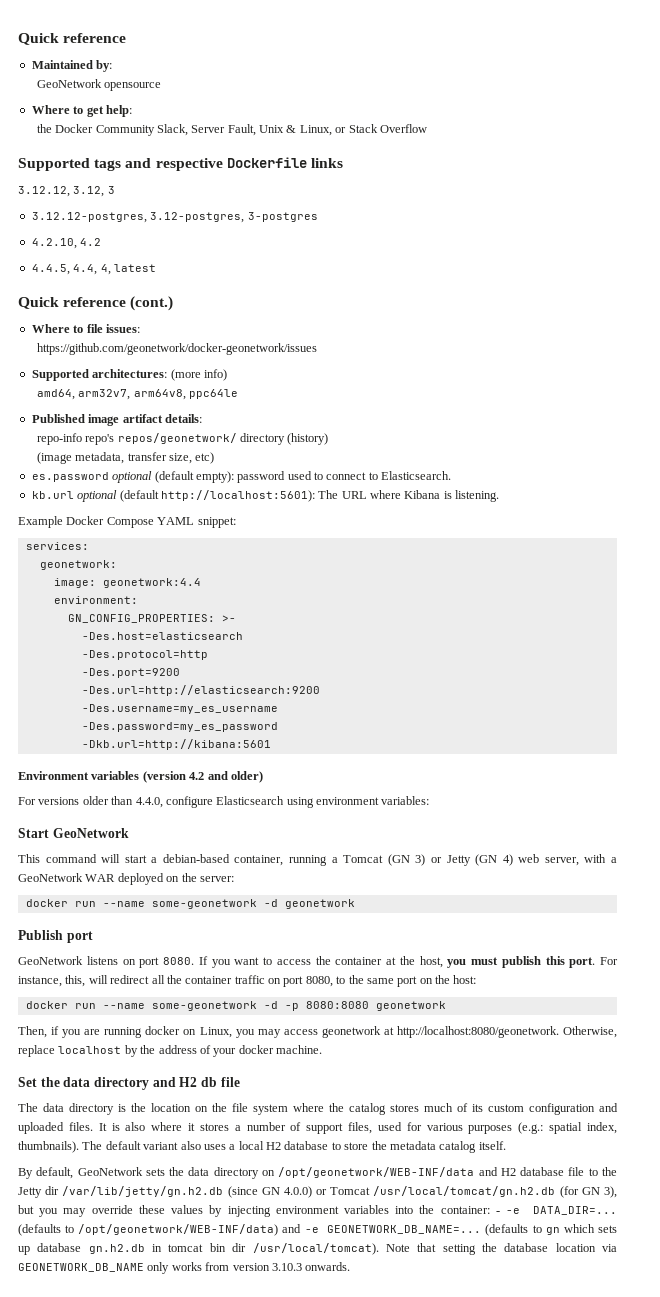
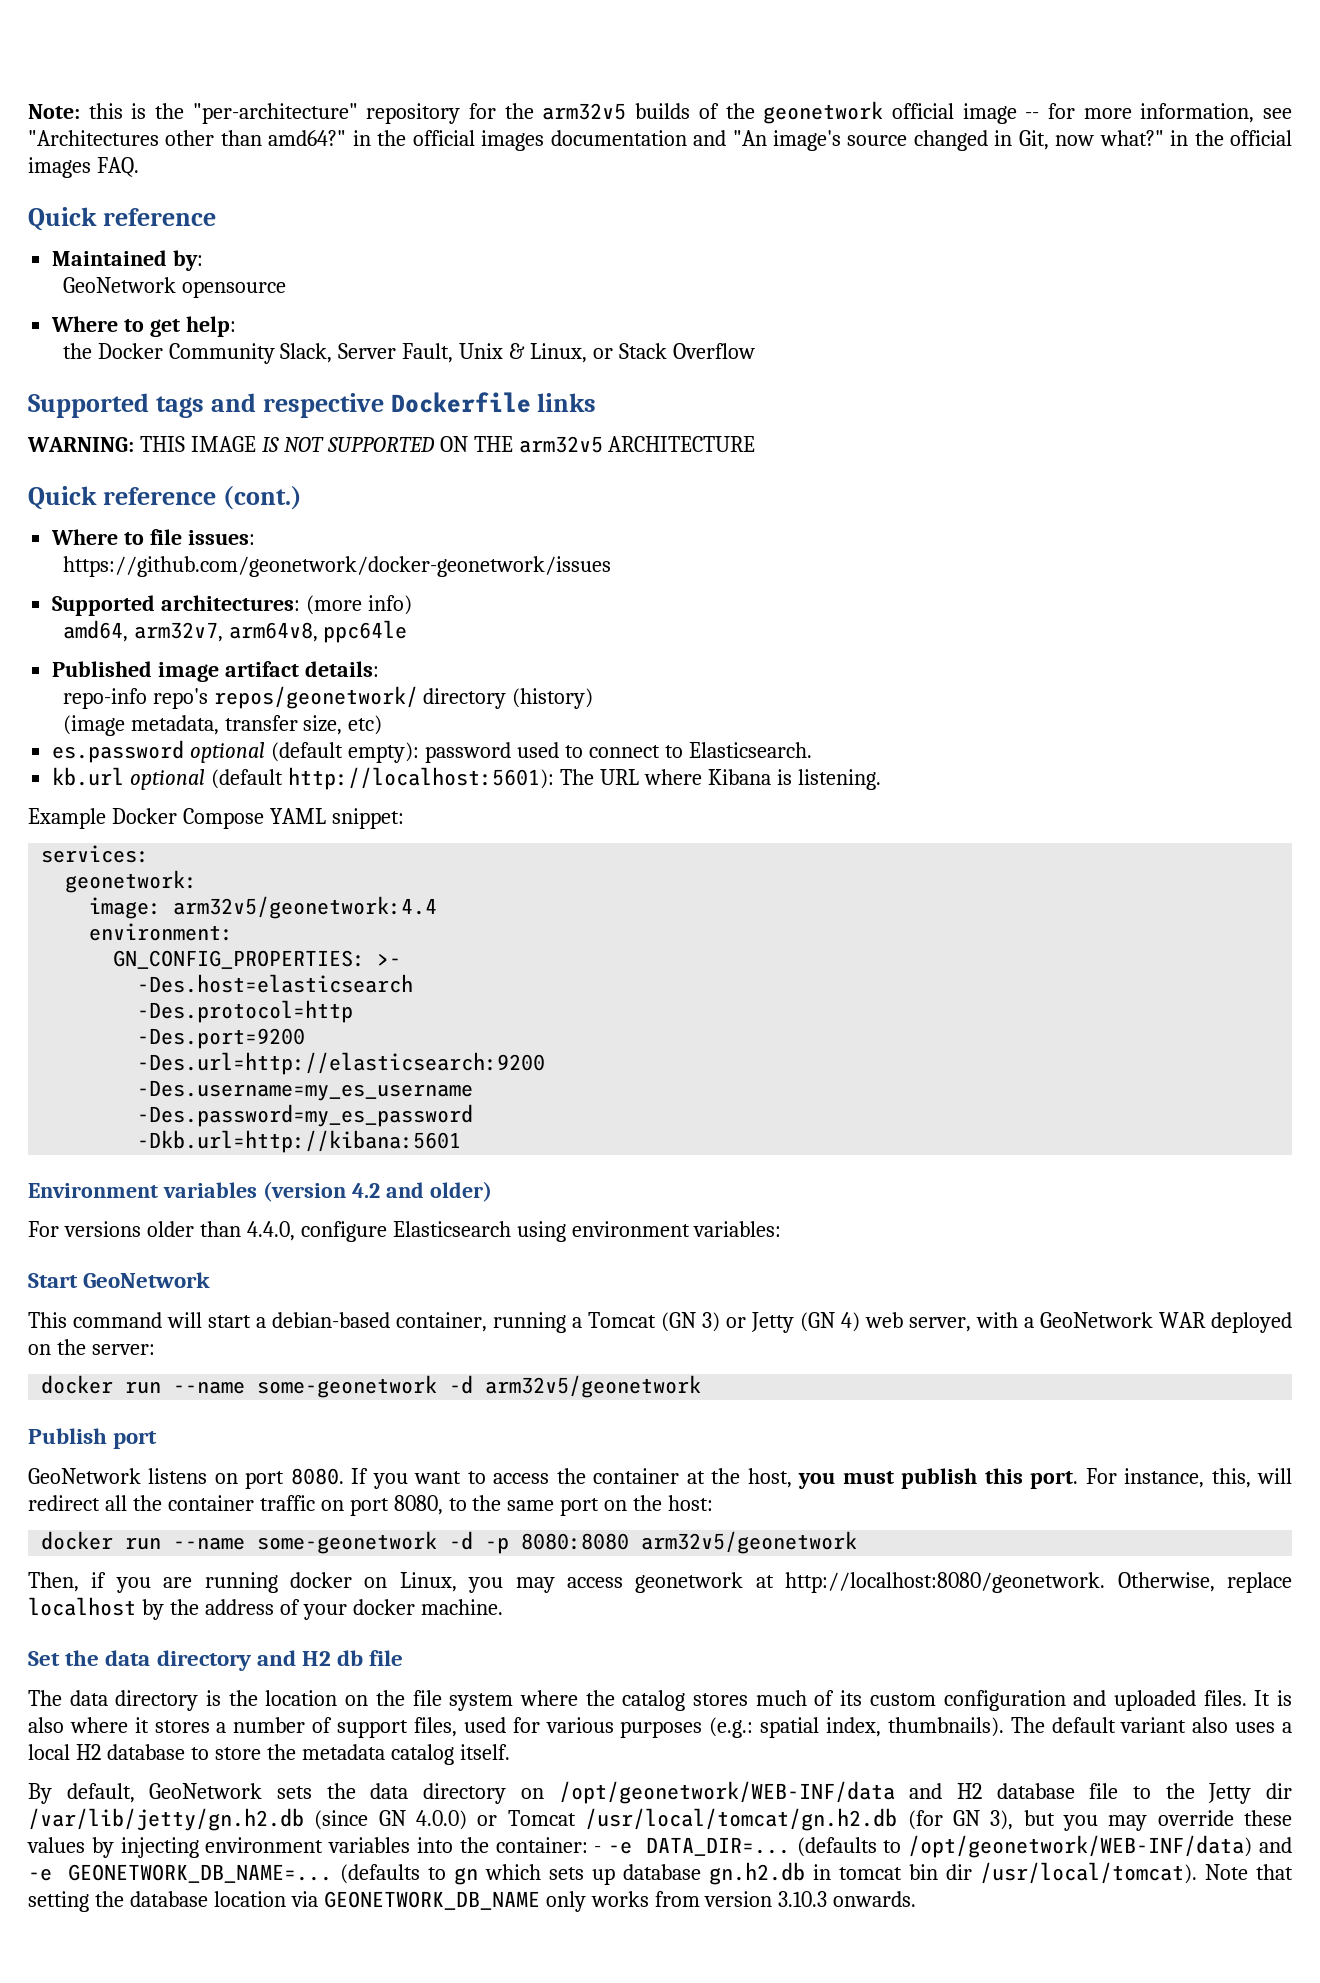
+ Note: this is the "per-architecture" repository for the arm32v5 builds of the geonetwork official image -- for more information, see "Architectures other than amd64?" in the official images documentation and "An image's source changed in Git, now what?" in the official images FAQ.
- 3.12.12, 3.12, 3
- 3.12.12-postgres, 3.12-postgres, 3-postgres
- 4.2.10, 4.2
- 4.4.5, 4.4, 4, latest
+ WARNING: THIS IMAGE IS NOT SUPPORTED ON THE arm32v5 ARCHITECTURE
- image: geonetwork:4.4
+ image: arm32v5/geonetwork:4.4
- docker run --name some-geonetwork -d geonetwork
+ docker run --name some-geonetwork -d arm32v5/geonetwork
- docker run --name some-geonetwork -d -p 8080:8080 geonetwork
+ docker run --name some-geonetwork -d -p 8080:8080 arm32v5/geonetwork

